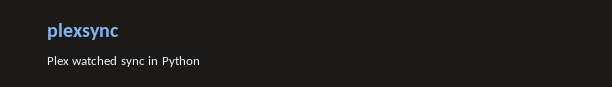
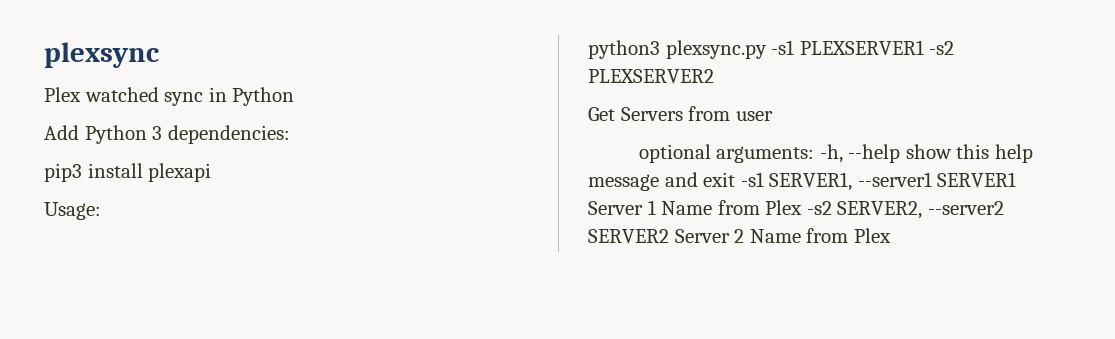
+ Add Python 3 dependencies:
+ pip3 install plexapi
+ Usage:
+ python3 plexsync.py -s1 PLEXSERVER1 -s2 PLEXSERVER2
+ Get Servers from user
+ optional arguments: -h, --help show this help message and exit -s1 SERVER1, --server1 SERVER1 Server 1 Name from Plex -s2 SERVER2, --server2 SERVER2 Server 2 Name from Plex

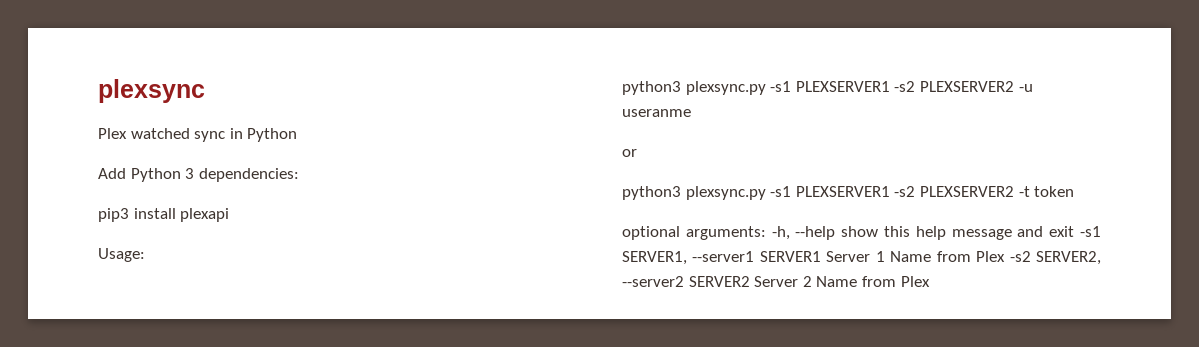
- python3 plexsync.py -s1 PLEXSERVER1 -s2 PLEXSERVER2
- Get Servers from user
+ python3 plexsync.py -s1 PLEXSERVER1 -s2 PLEXSERVER2 -u useranme
+ or
+ python3 plexsync.py -s1 PLEXSERVER1 -s2 PLEXSERVER2 -t token

